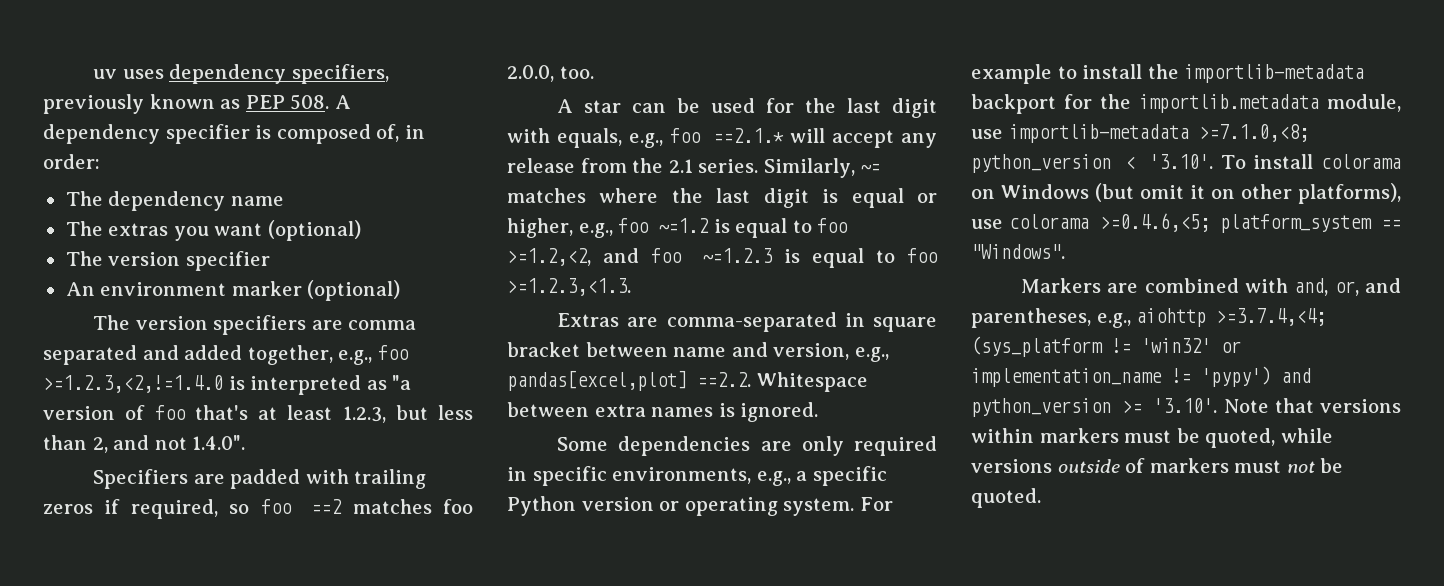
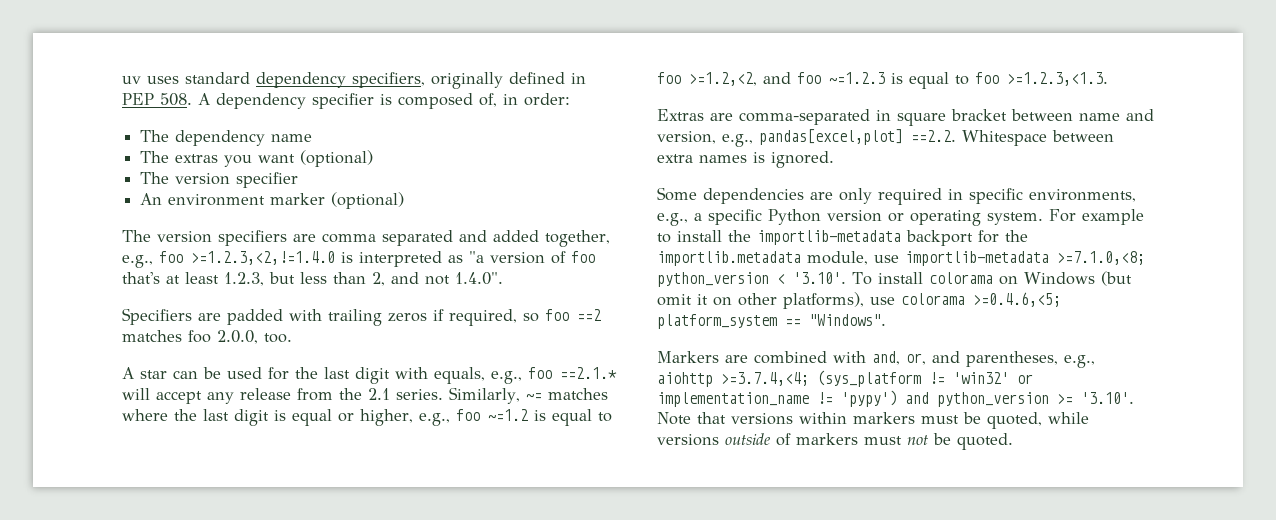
- uv uses dependency specifiers, previously known as PEP 508. A dependency specifier is composed of, in order:
+ uv uses standard dependency specifiers, originally defined in PEP 508. A dependency specifier is composed of, in order:

